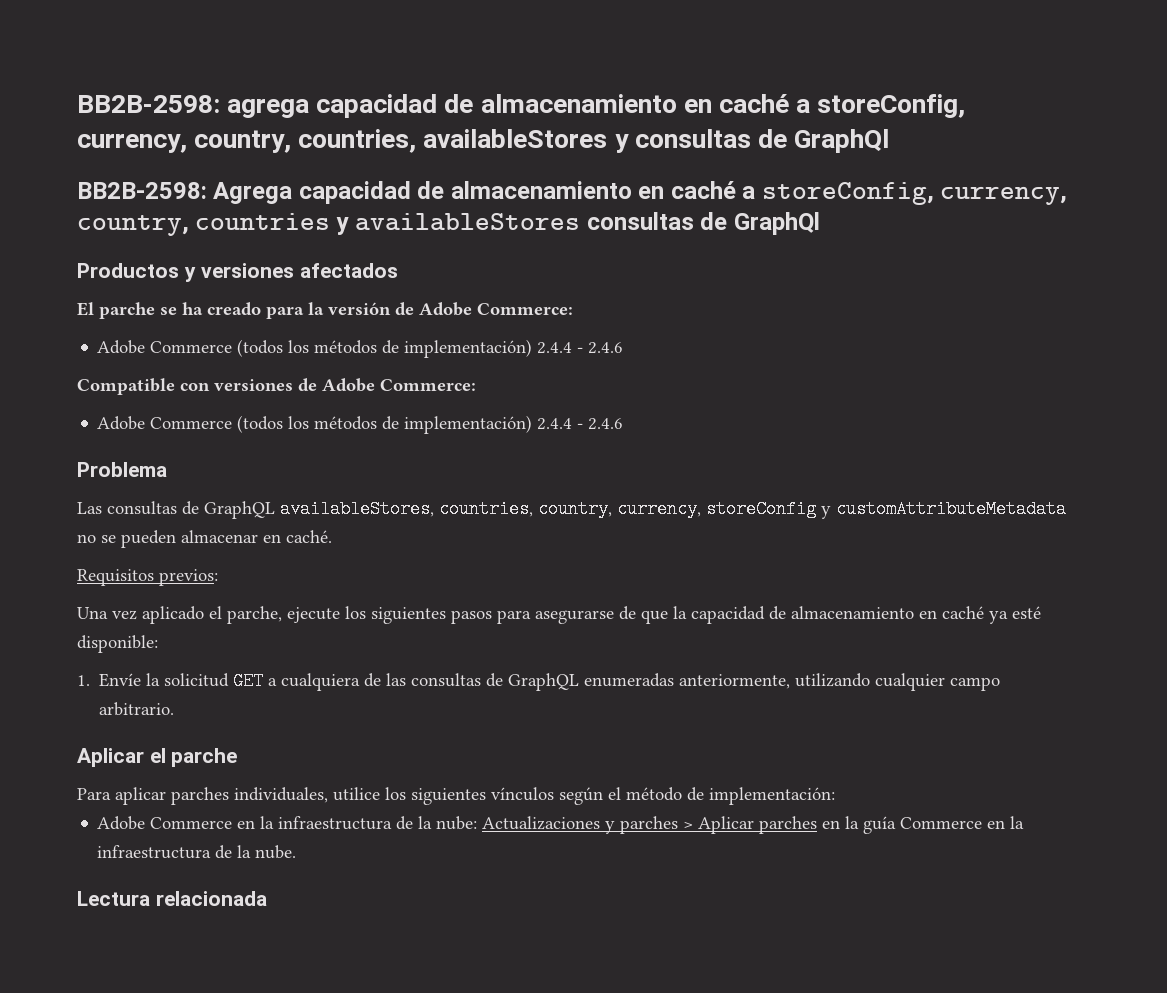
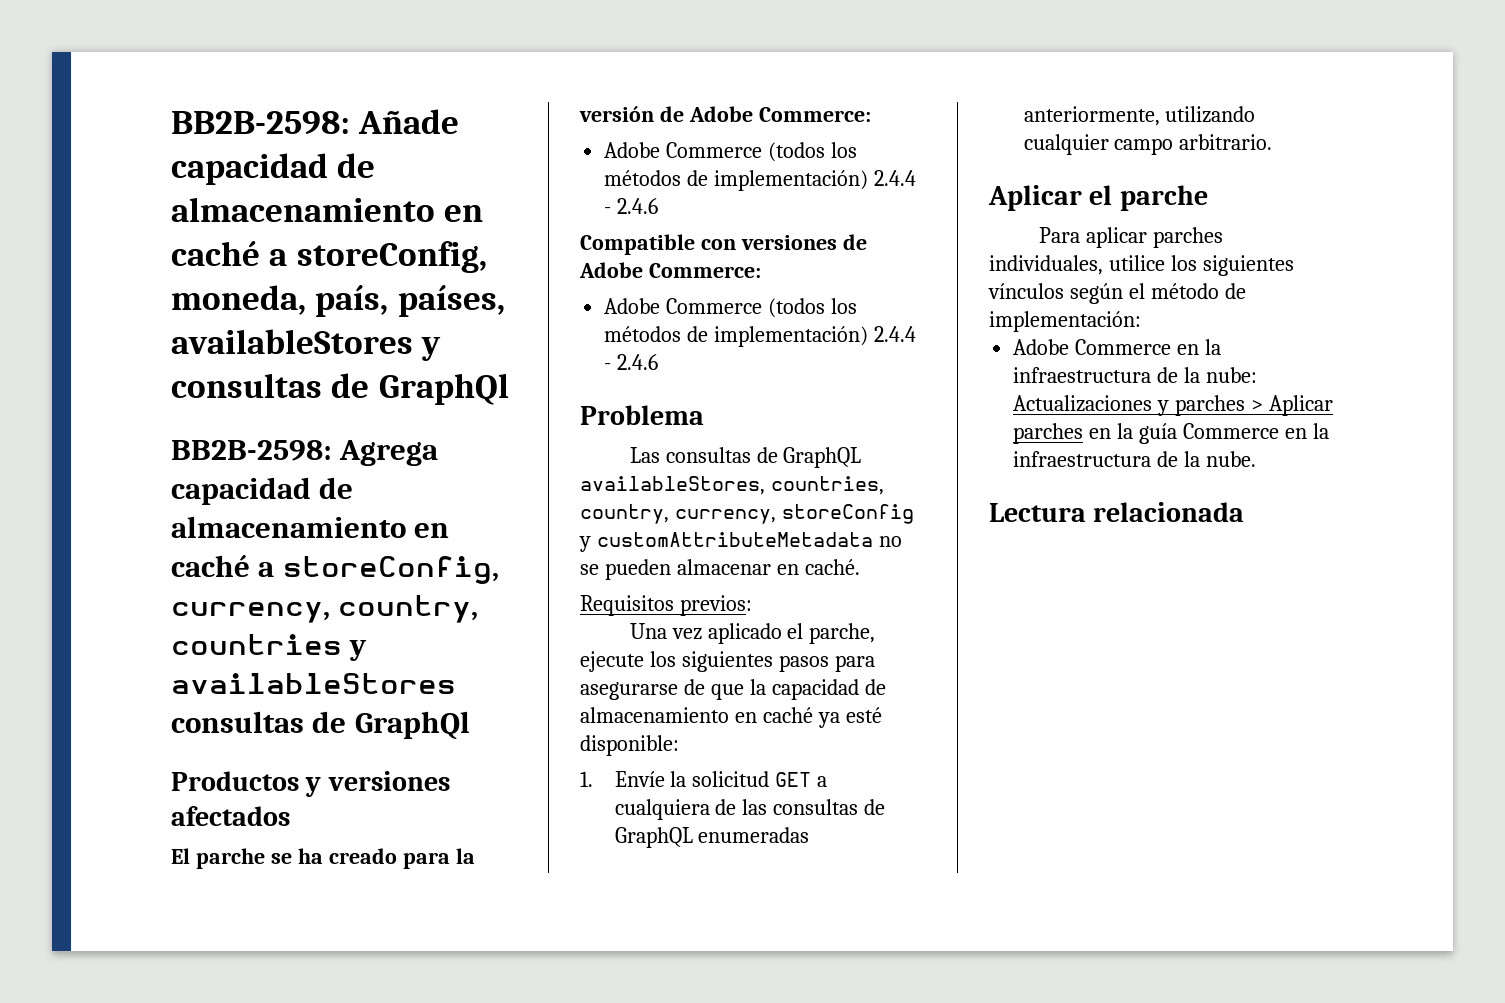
- BB2B-2598: agrega capacidad de almacenamiento en caché a storeConfig, currency, country, countries, availableStores y consultas de GraphQl
+ BB2B-2598: Añade capacidad de almacenamiento en caché a storeConfig, moneda, país, países, availableStores y consultas de GraphQl

